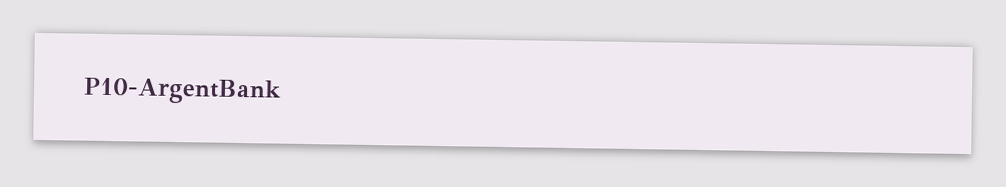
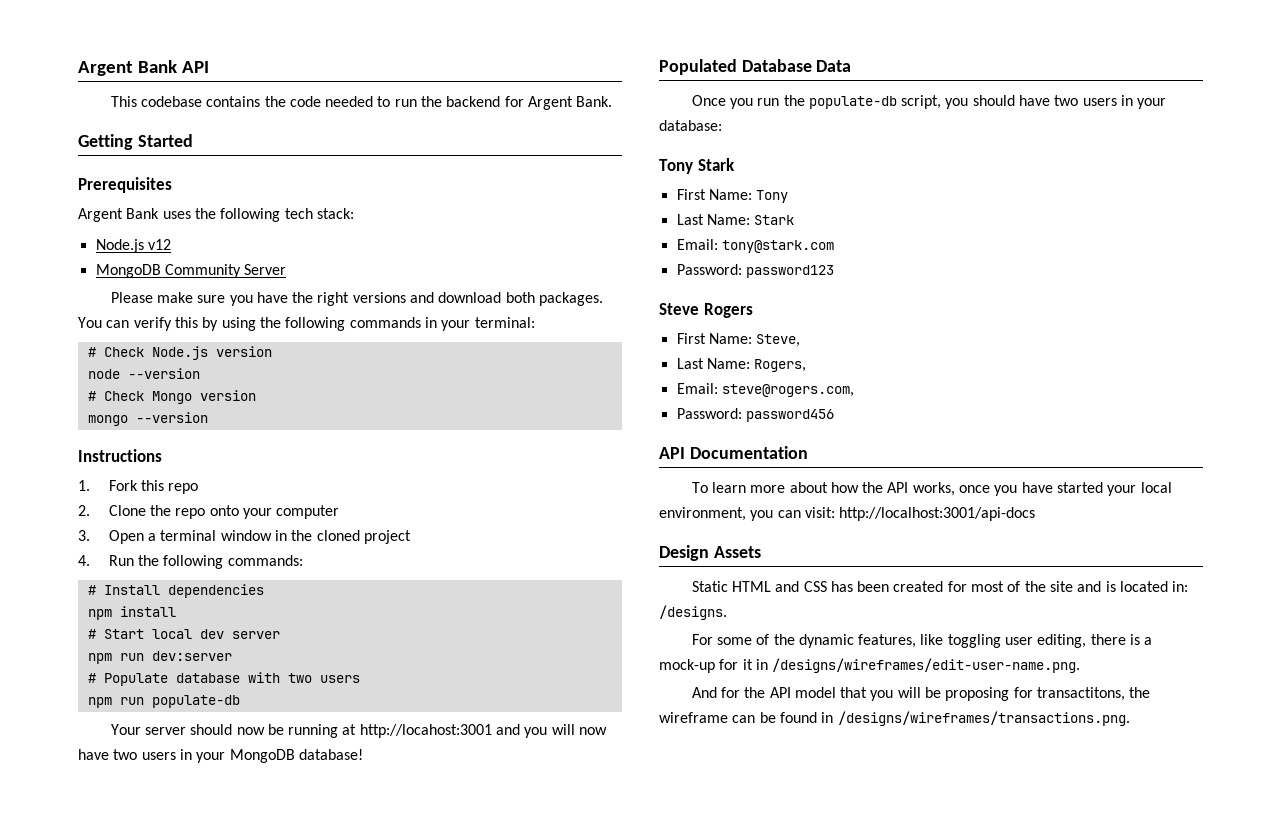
- P10-ArgentBank
+ Argent Bank API
+ This codebase contains the code needed to run the backend for Argent Bank.
+ Getting Started
+ Prerequisites
+ Argent Bank uses the following tech stack:
+ Node.js v12
+ MongoDB Community Server
+ Please make sure you have the right versions and download both packages. You can verify this by using the following commands in your terminal:
+ # Check Node.js version
+ node --version
+ # Check Mongo version
+ mongo --version
+ Instructions
+ 1. Fork this repo
+ 2. Clone the repo onto your computer
+ 3. Open a terminal window in the cloned project
+ 4. Run the following commands:
+ # Install dependencies
+ npm install
+ # Start local dev server
+ npm run dev:server
+ # Populate database with two users
+ npm run populate-db
+ Your server should now be running at http://locahost:3001 and you will now have two users in your MongoDB database!
+ Populated Database Data
+ Once you run the populate-db script, you should have two users in your database:
+ Tony Stark
+ First Name: Tony
+ Last Name: Stark
+ Email: tony@stark.com
+ Password: password123
+ Steve Rogers
+ First Name: Steve,
+ Last Name: Rogers,
+ Email: steve@rogers.com,
+ Password: password456
+ API Documentation
+ To learn more about how the API works, once you have started your local environment, you can visit: http://localhost:3001/api-docs
+ Design Assets
+ Static HTML and CSS has been created for most of the site and is located in: /designs.
+ For some of the dynamic features, like toggling user editing, there is a mock-up for it in /designs/wireframes/edit-user-name.png.
+ And for the API model that you will be proposing for transactitons, the wireframe can be found in /designs/wireframes/transactions.png.

